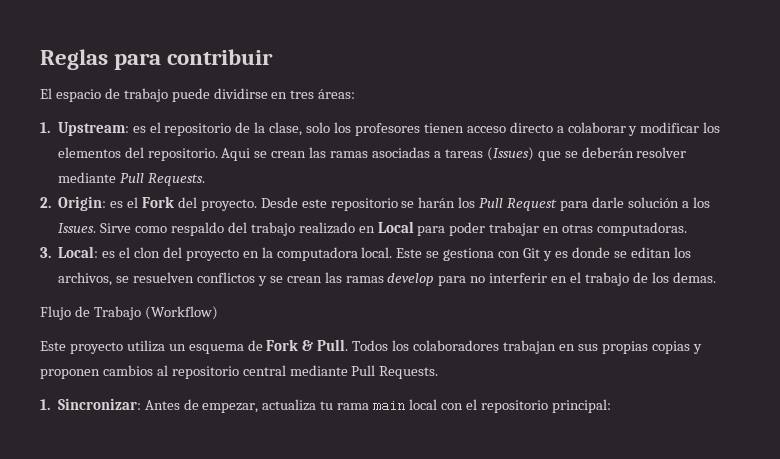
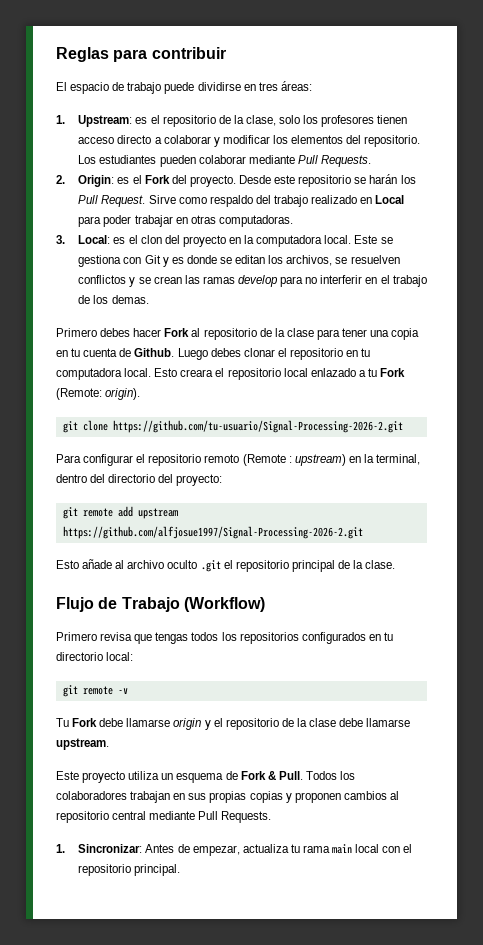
- Aqui se crean las ramas asociadas a tareas (Issues) que se deberán resolver mediante Pull Requests.
+ Los estudiantes pueden colaborar mediante Pull Requests.
- Desde este repositorio se harán los Pull Request para darle solución a los Issues.
+ Desde este repositorio se harán los Pull Request.
+ Primero debes hacer Fork al repositorio de la clase para tener una copia en tu cuenta de Github. Luego debes clonar el repositorio en tu computadora local. Esto creara el repositorio local enlazado a tu Fork (Remote: origin).
+ git clone https://github.com/tu-usuario/Signal-Processing-2026-2.git
+ Para configurar el repositorio remoto (Remote : upstream) en la terminal, dentro del directorio del proyecto:
+ git remote add upstream https://github.com/alfjosue1997/Signal-Processing-2026-2.git
+ Esto añade al archivo oculto .git el repositorio principal de la clase.
  Flujo de Trabajo (Workflow)
+ Primero revisa que tengas todos los repositorios configurados en tu directorio local:
+ git remote -v
+ Tu Fork debe llamarse origin y el repositorio de la clase debe llamarse upstream.
- 1. Sincronizar: Antes de empezar, actualiza tu rama main local con el repositorio principal:
+ 1. Sincronizar: Antes de empezar, actualiza tu rama main local con el repositorio principal.

